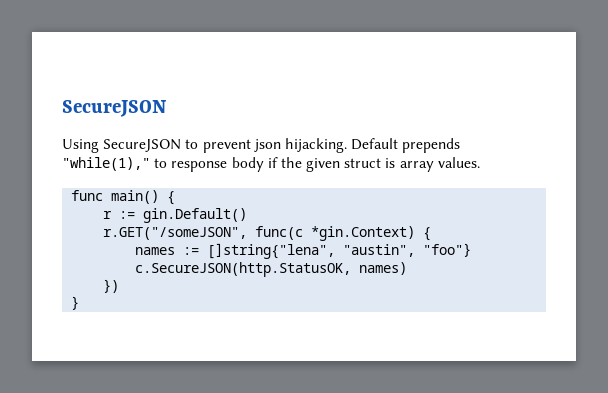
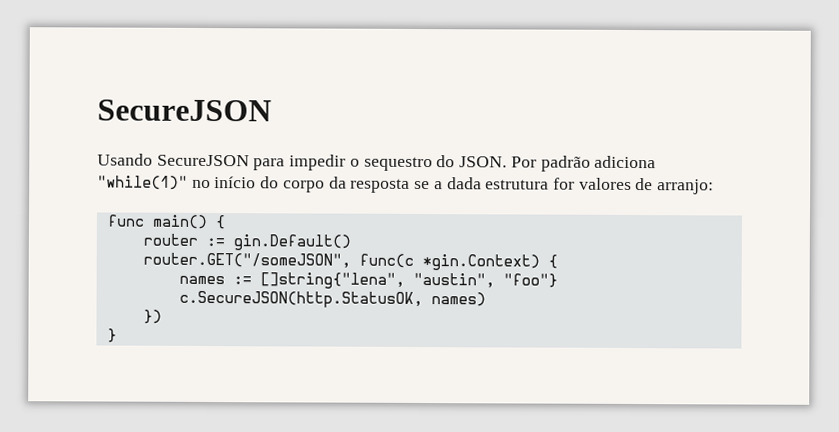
- Using SecureJSON to prevent json hijacking. Default prepends "while(1)," to response body if the given struct is array values.
+ Usando SecureJSON para impedir o sequestro do JSON. Por padrão adiciona "while(1)" no início do corpo da resposta se a dada estrutura for valores de arranjo:
- r := gin.Default()
+ router := gin.Default()
- r.GET("/someJSON", func(c *gin.Context) {
+ router.GET("/someJSON", func(c *gin.Context) {

